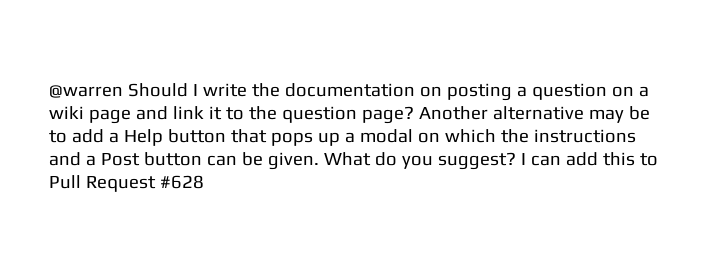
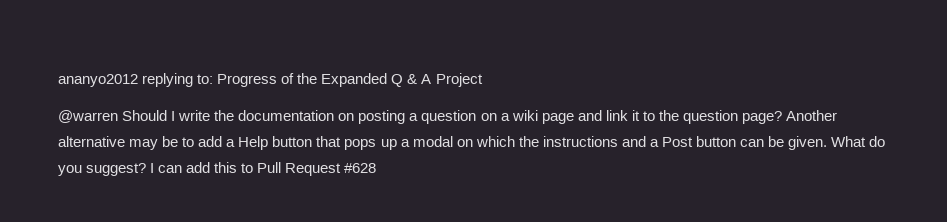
+ ananyo2012 replying to: Progress of the Expanded Q & A Project

